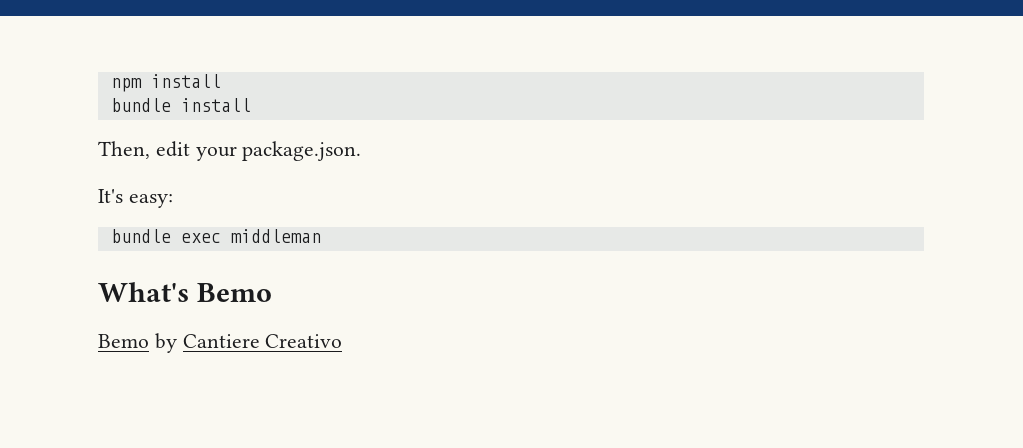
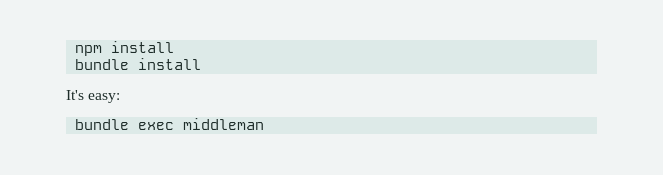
- Then, edit your package.json.
- What's Bemo
- Bemo by Cantiere Creativo

